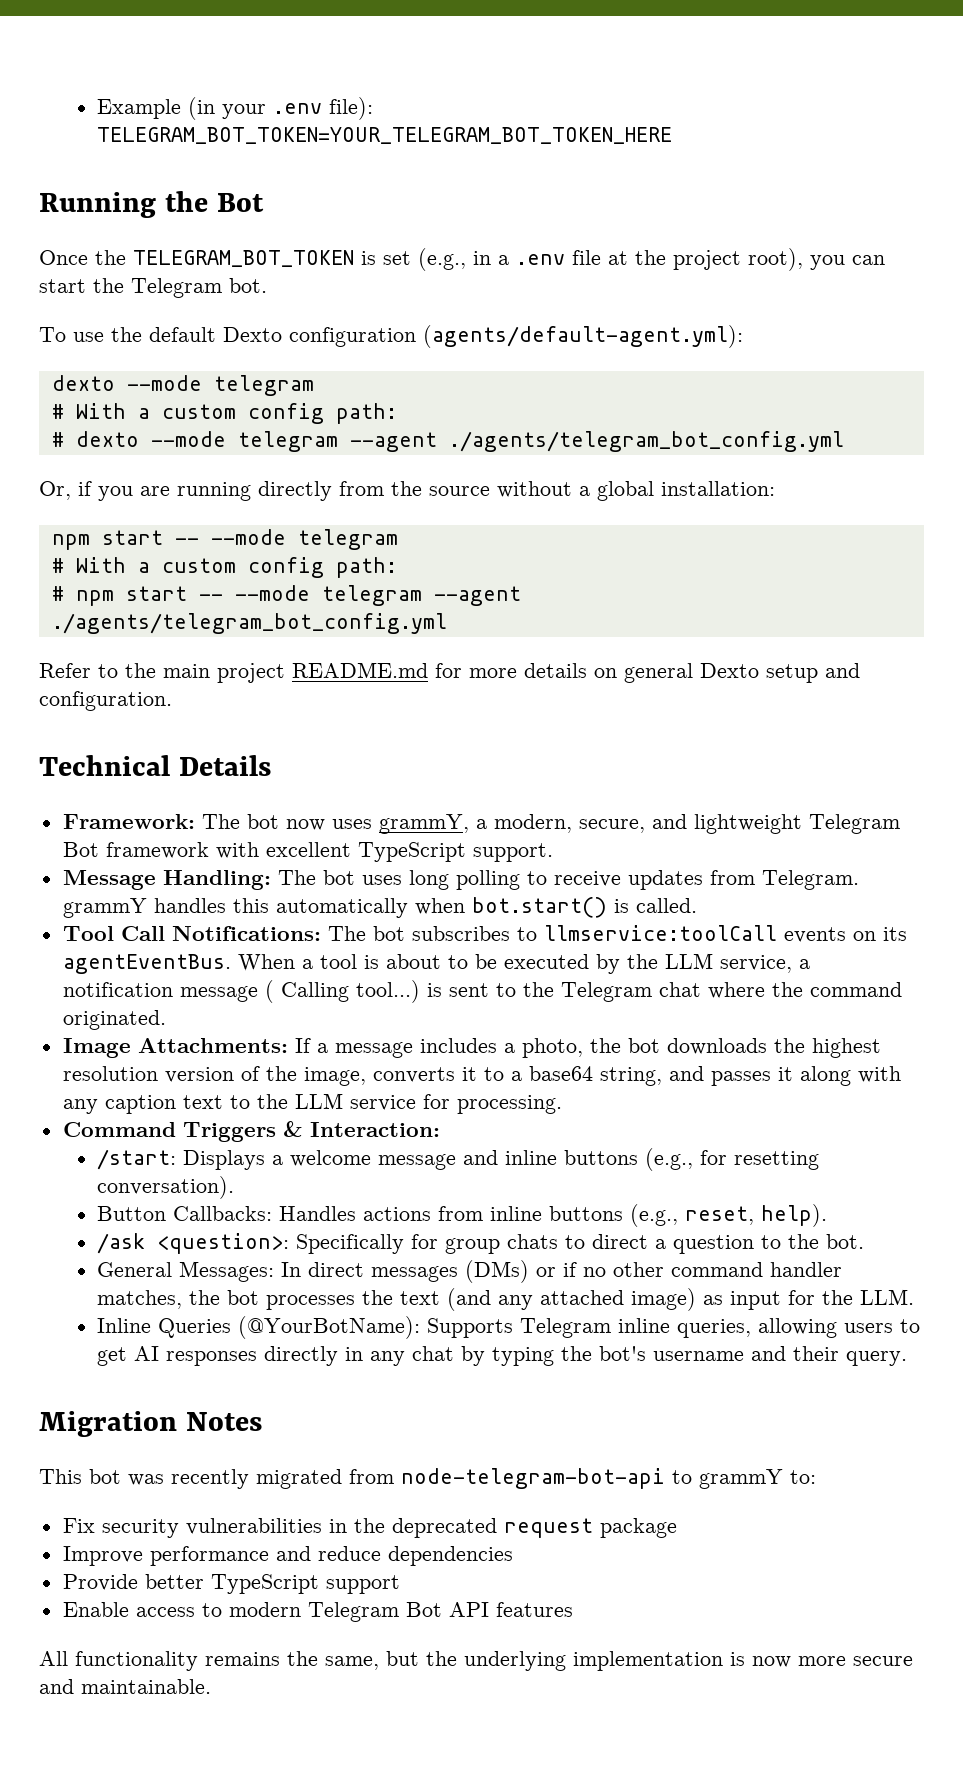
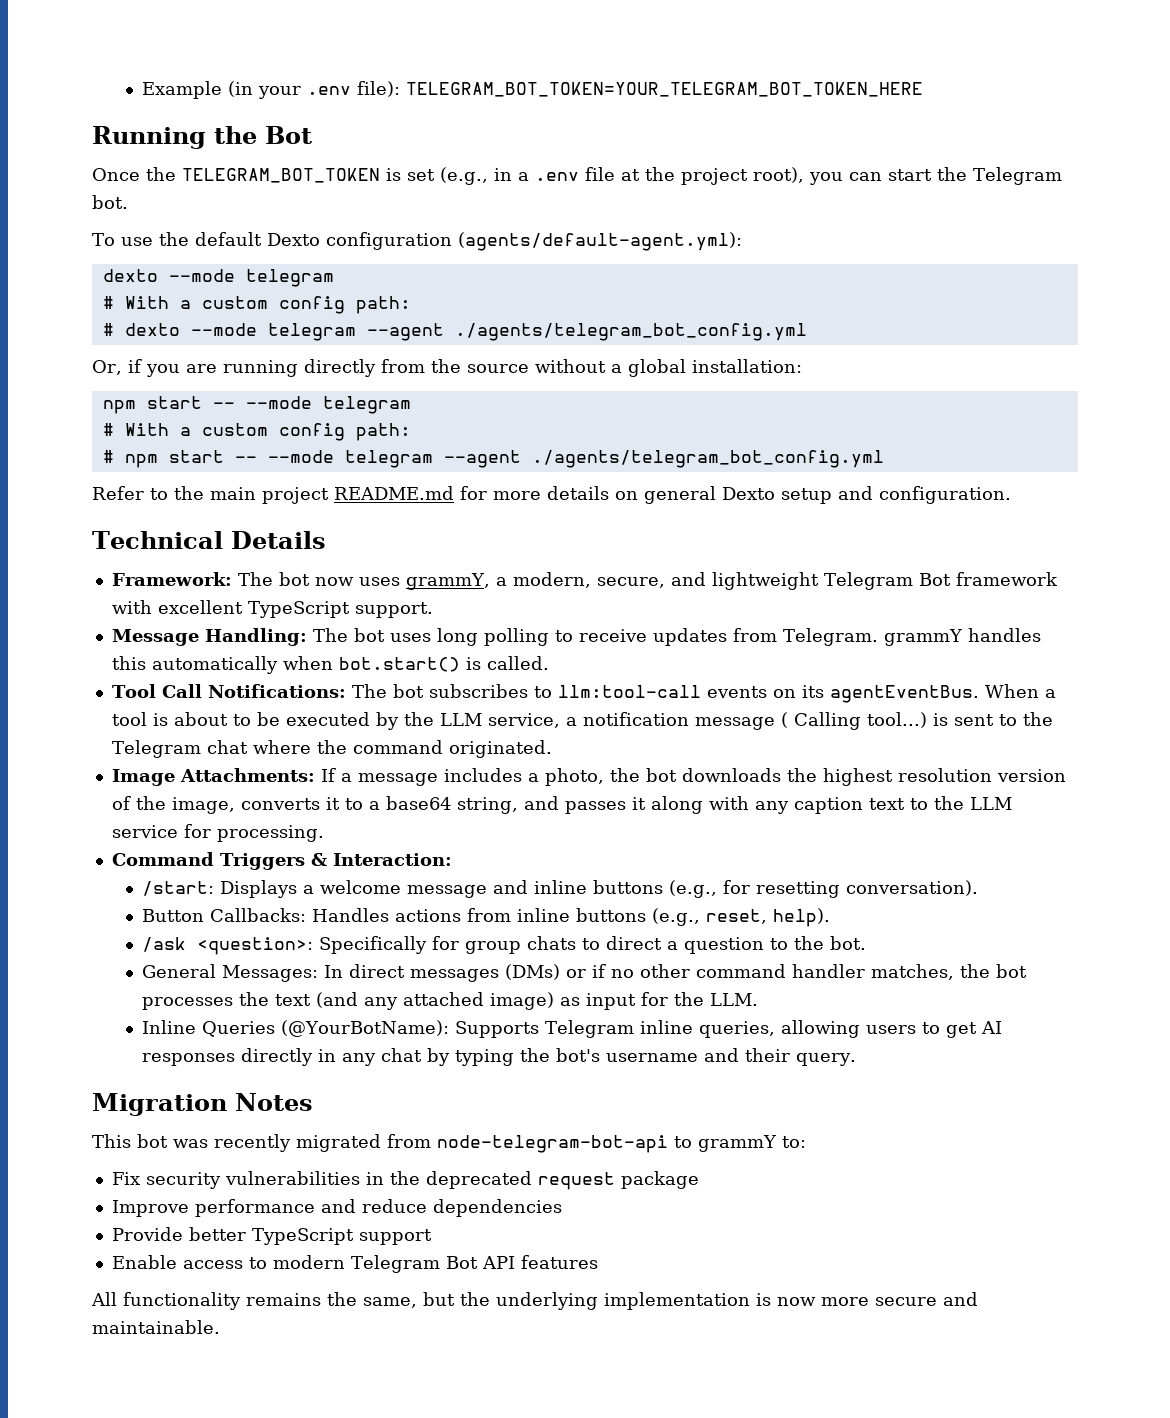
- Tool Call Notifications: The bot subscribes to llmservice:toolCall events on its agentEventBus.
+ Tool Call Notifications: The bot subscribes to llm:tool-call events on its agentEventBus.

